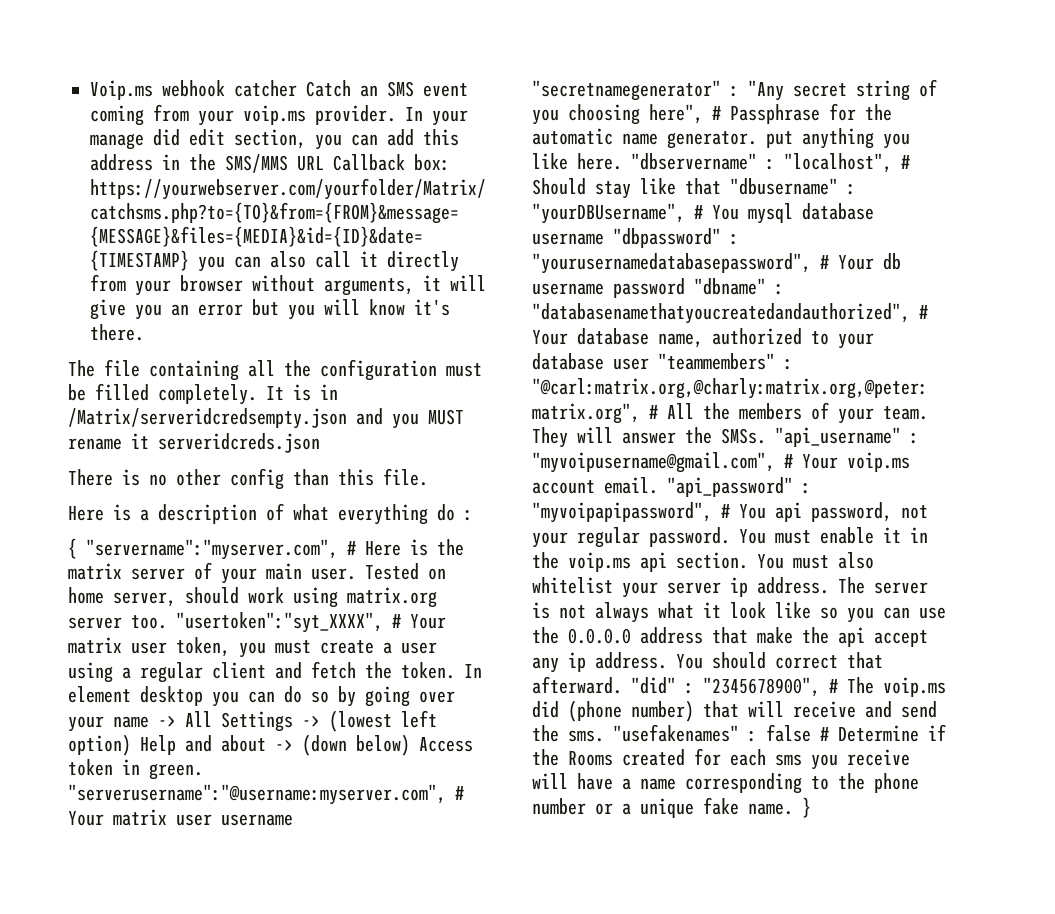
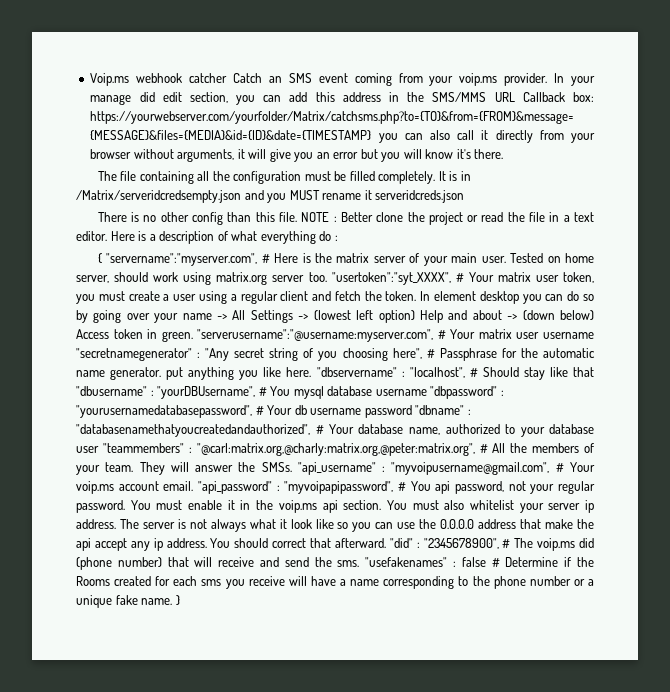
- There is no other config than this file.
- Here is a description of what everything do :
+ There is no other config than this file. NOTE : Better clone the project or read the file in a text editor. Here is a description of what everything do :

